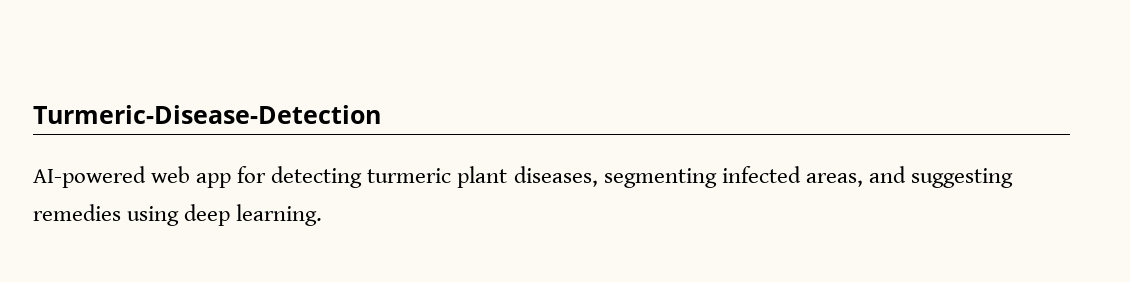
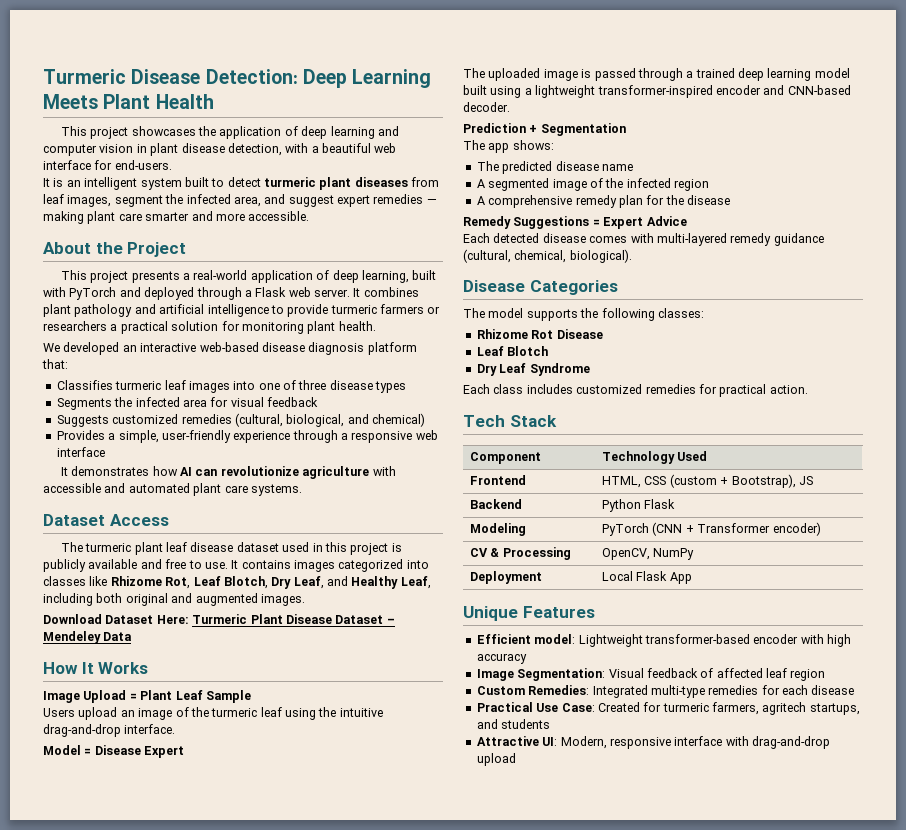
- Turmeric-Disease-Detection
- AI-powered web app for detecting turmeric plant diseases, segmenting infected areas, and suggesting remedies using deep learning.
+ Turmeric Disease Detection: Deep Learning Meets Plant Health
+ This project showcases the application of deep learning and computer vision in plant disease detection, with a beautiful web interface for end-users.
+ It is an intelligent system built to detect turmeric plant diseases from leaf images, segment the infected area, and suggest expert remedies — making plant care smarter and more accessible.
+ About the Project
+ This project presents a real-world application of deep learning, built with PyTorch and deployed through a Flask web server. It combines plant pathology and artificial intelligence to provide turmeric farmers or researchers a practical solution for monitoring plant health.
+ We developed an interactive web-based disease diagnosis platform that:
+ Classifies turmeric leaf images into one of three disease types
+ Segments the infected area for visual feedback
+ Suggests customized remedies (cultural, biological, and chemical)
+ Provides a simple, user-friendly experience through a responsive web interface
+ It demonstrates how AI can revolutionize agriculture with accessible and automated plant care systems.
+ Dataset Access
+ The turmeric plant leaf disease dataset used in this project is publicly available and free to use. It contains images categorized into classes like Rhizome Rot, Leaf Blotch, Dry Leaf, and Healthy Leaf, including both original and augmented images.
+ Download Dataset Here: Turmeric Plant Disease Dataset – Mendeley Data
+ How It Works
+ Image Upload = Plant Leaf Sample
+ Users upload an image of the turmeric leaf using the intuitive drag-and-drop interface.
+ Model = Disease Expert
+ The uploaded image is passed through a trained deep learning model built using a lightweight transformer-inspired encoder and CNN-based decoder.
+ Prediction + Segmentation
+ The app shows:
+ The predicted disease name
+ A segmented image of the infected region
+ A comprehensive remedy plan for the disease
+ Remedy Suggestions = Expert Advice
+ Each detected disease comes with multi-layered remedy guidance (cultural, chemical, biological).
+ Disease Categories
+ The model supports the following classes:
+ Rhizome Rot Disease
+ Leaf Blotch
+ Dry Leaf Syndrome
+ Each class includes customized remedies for practical action.
+ Tech Stack
+ Component | Technology Used
+ Frontend | HTML, CSS (custom + Bootstrap), JS
+ Backend | Python Flask
+ Modeling | PyTorch (CNN + Transformer encoder)
+ CV & Processing | OpenCV, NumPy
+ Deployment | Local Flask App
+ Unique Features
+ Efficient model: Lightweight transformer-based encoder with high accuracy
+ Image Segmentation: Visual feedback of affected leaf region
+ Custom Remedies: Integrated multi-type remedies for each disease
+ Practical Use Case: Created for turmeric farmers, agritech startups, and students
+ Attractive UI: Modern, responsive interface with drag-and-drop upload

